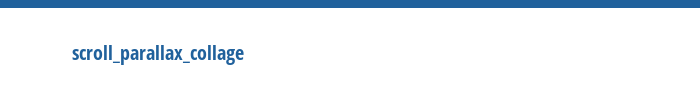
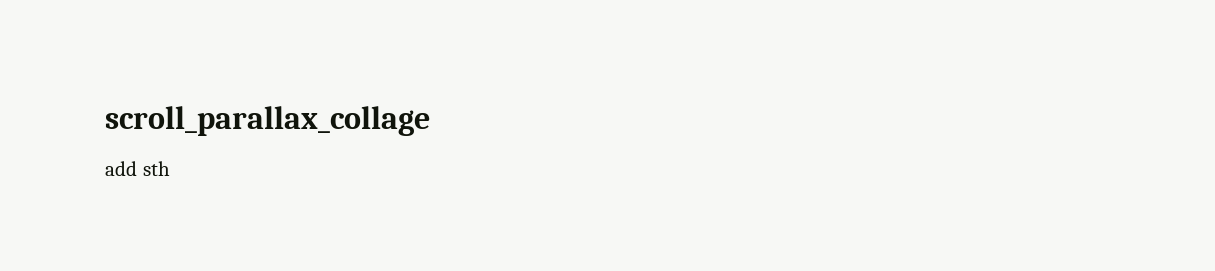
+ add sth

